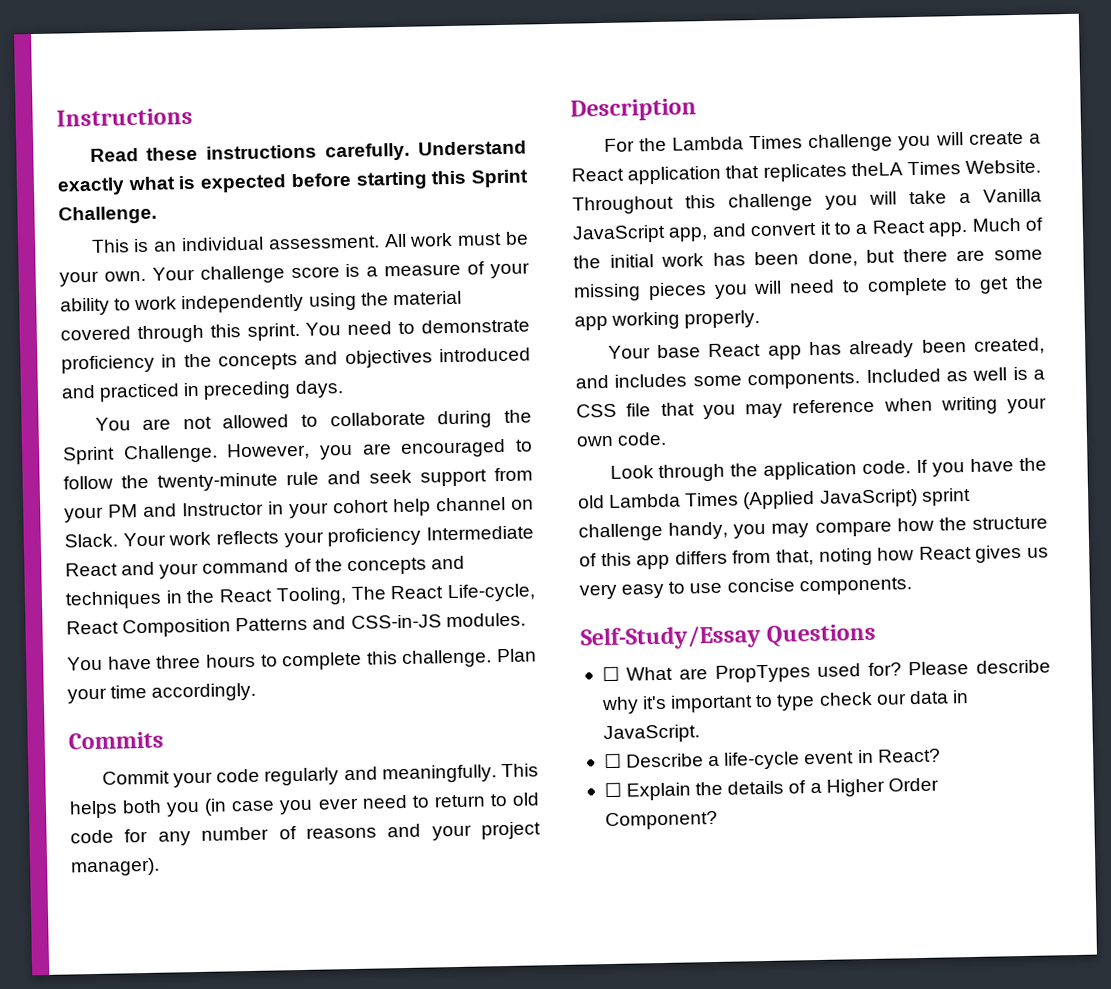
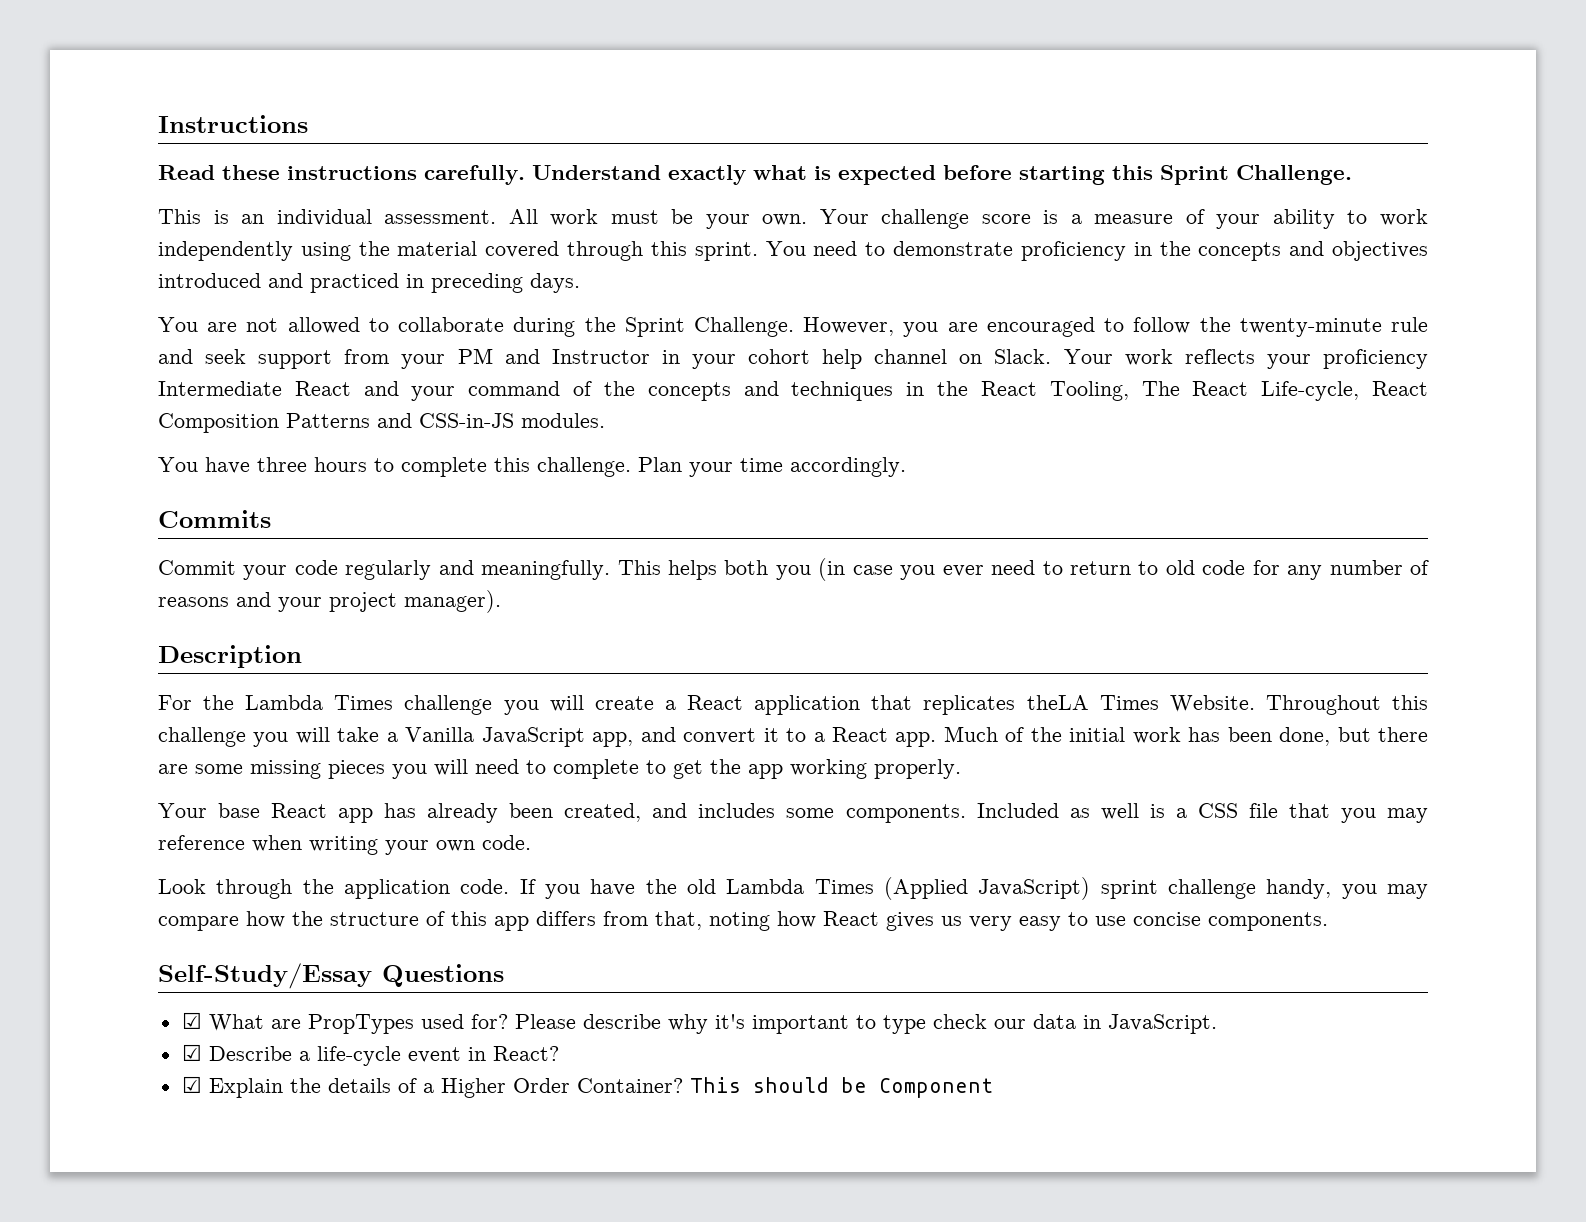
- ☐ What are PropTypes used for?
+ ☑ What are PropTypes used for?
- ☐ Describe a life-cycle event in React?
+ ☑ Describe a life-cycle event in React?
- ☐ Explain the details of a Higher Order Component?
+ ☑ Explain the details of a Higher Order Container? This should be Component

